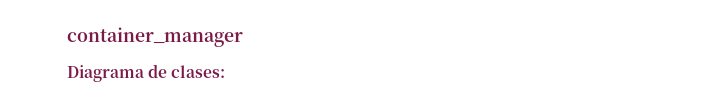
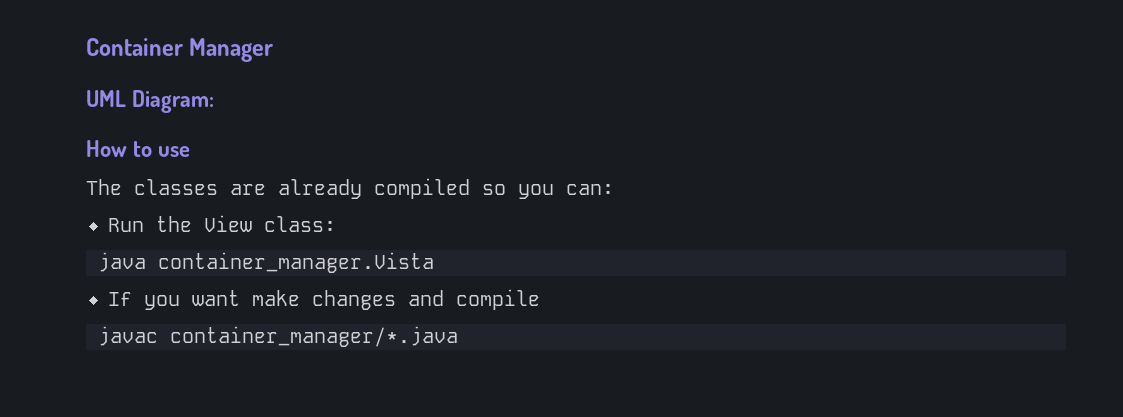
- container_manager
- Diagrama de clases:
+ Container Manager
+ UML Diagram:
+ How to use
+ The classes are already compiled so you can:
+ Run the View class:
+ java container_manager.Vista
+ If you want make changes and compile
+ javac container_manager/*.java

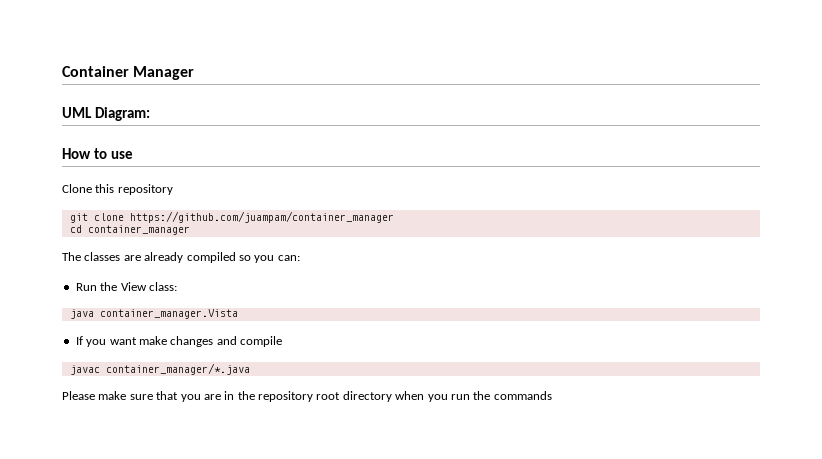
+ Clone this repository
+ git clone https://github.com/juampam/container_manager
+ cd container_manager
+ Please make sure that you are in the repository root directory when you run the commands

